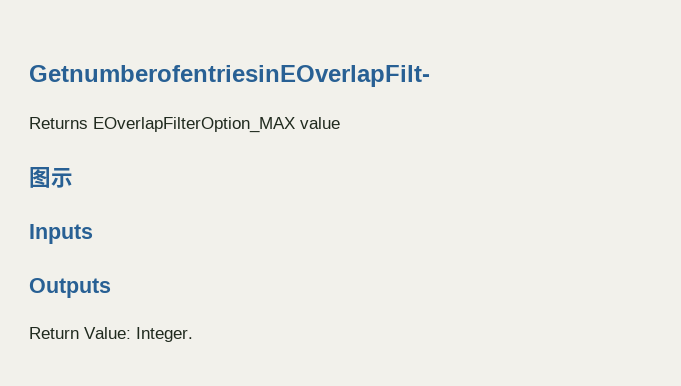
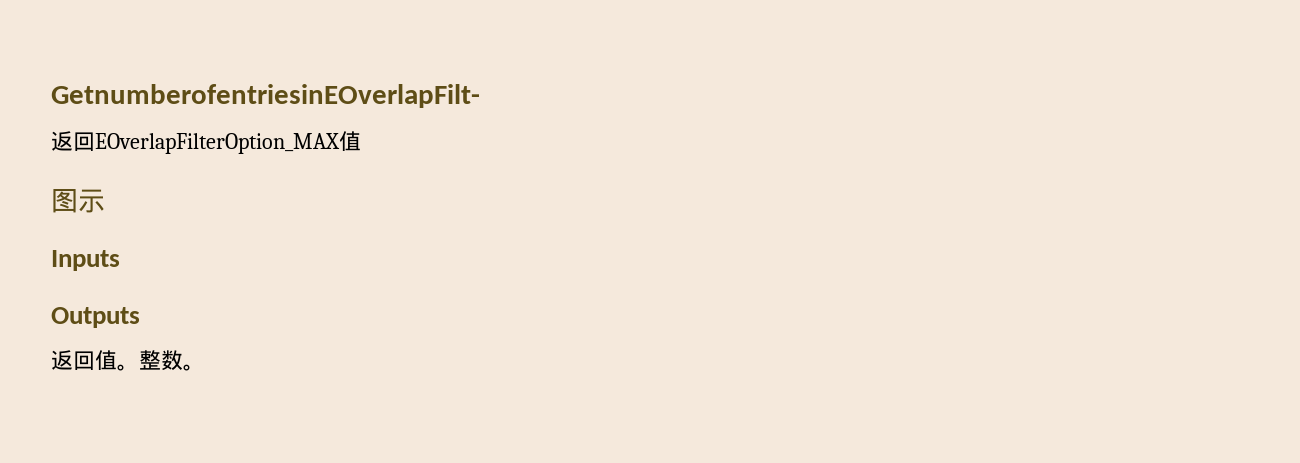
- Returns EOverlapFilterOption_MAX value
+ 返回EOverlapFilterOption_MAX值
- Return Value: Integer.
+ 返回值。整数。

